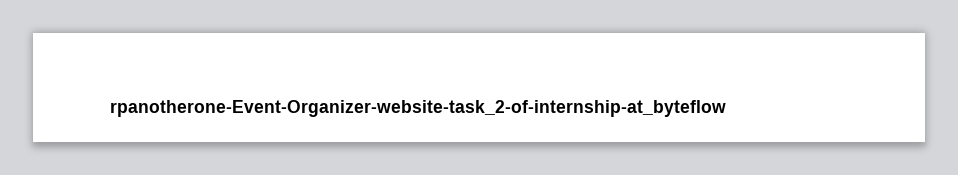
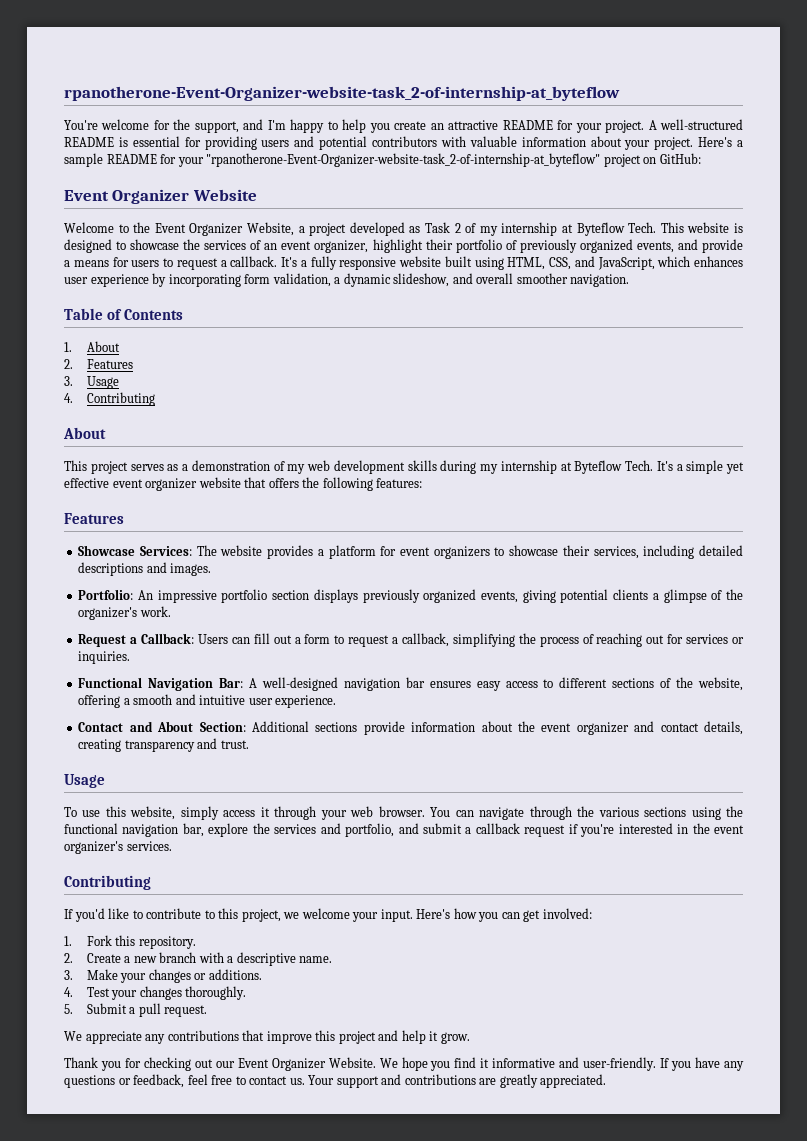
+ You're welcome for the support, and I'm happy to help you create an attractive README for your project. A well-structured README is essential for providing users and potential contributors with valuable information about your project. Here's a sample README for your "rpanotherone-Event-Organizer-website-task_2-of-internship-at_byteflow" project on GitHub:
+ Event Organizer Website
+ Welcome to the Event Organizer Website, a project developed as Task 2 of my internship at Byteflow Tech. This website is designed to showcase the services of an event organizer, highlight their portfolio of previously organized events, and provide a means for users to request a callback. It's a fully responsive website built using HTML, CSS, and JavaScript, which enhances user experience by incorporating form validation, a dynamic slideshow, and overall smoother navigation.
+ Table of Contents
+ 1. About
+ 2. Features
+ 3. Usage
+ 4. Contributing
+ About
+ This project serves as a demonstration of my web development skills during my internship at Byteflow Tech. It's a simple yet effective event organizer website that offers the following features:
+ Features
+ Showcase Services: The website provides a platform for event organizers to showcase their services, including detailed descriptions and images.
+ Portfolio: An impressive portfolio section displays previously organized events, giving potential clients a glimpse of the organizer's work.
+ Request a Callback: Users can fill out a form to request a callback, simplifying the process of reaching out for services or inquiries.
+ Functional Navigation Bar: A well-designed navigation bar ensures easy access to different sections of the website, offering a smooth and intuitive user experience.
+ Contact and About Section: Additional sections provide information about the event organizer and contact details, creating transparency and trust.
+ Usage
+ To use this website, simply access it through your web browser. You can navigate through the various sections using the functional navigation bar, explore the services and portfolio, and submit a callback request if you're interested in the event organizer's services.
+ Contributing
+ If you'd like to contribute to this project, we welcome your input. Here's how you can get involved:
+ 1. Fork this repository.
+ 2. Create a new branch with a descriptive name.
+ 3. Make your changes or additions.
+ 4. Test your changes thoroughly.
+ 5. Submit a pull request.
+ We appreciate any contributions that improve this project and help it grow.
+ Thank you for checking out our Event Organizer Website. We hope you find it informative and user-friendly. If you have any questions or feedback, feel free to contact us. Your support and contributions are greatly appreciated.

